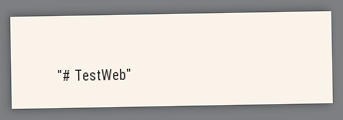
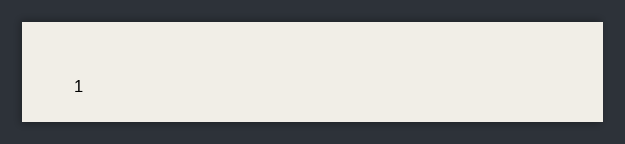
- "# TestWeb"
+ 1

